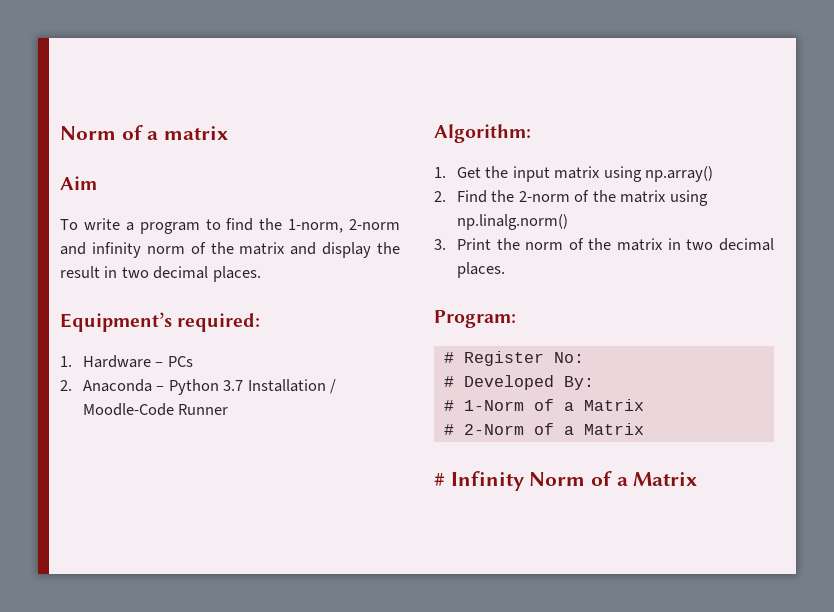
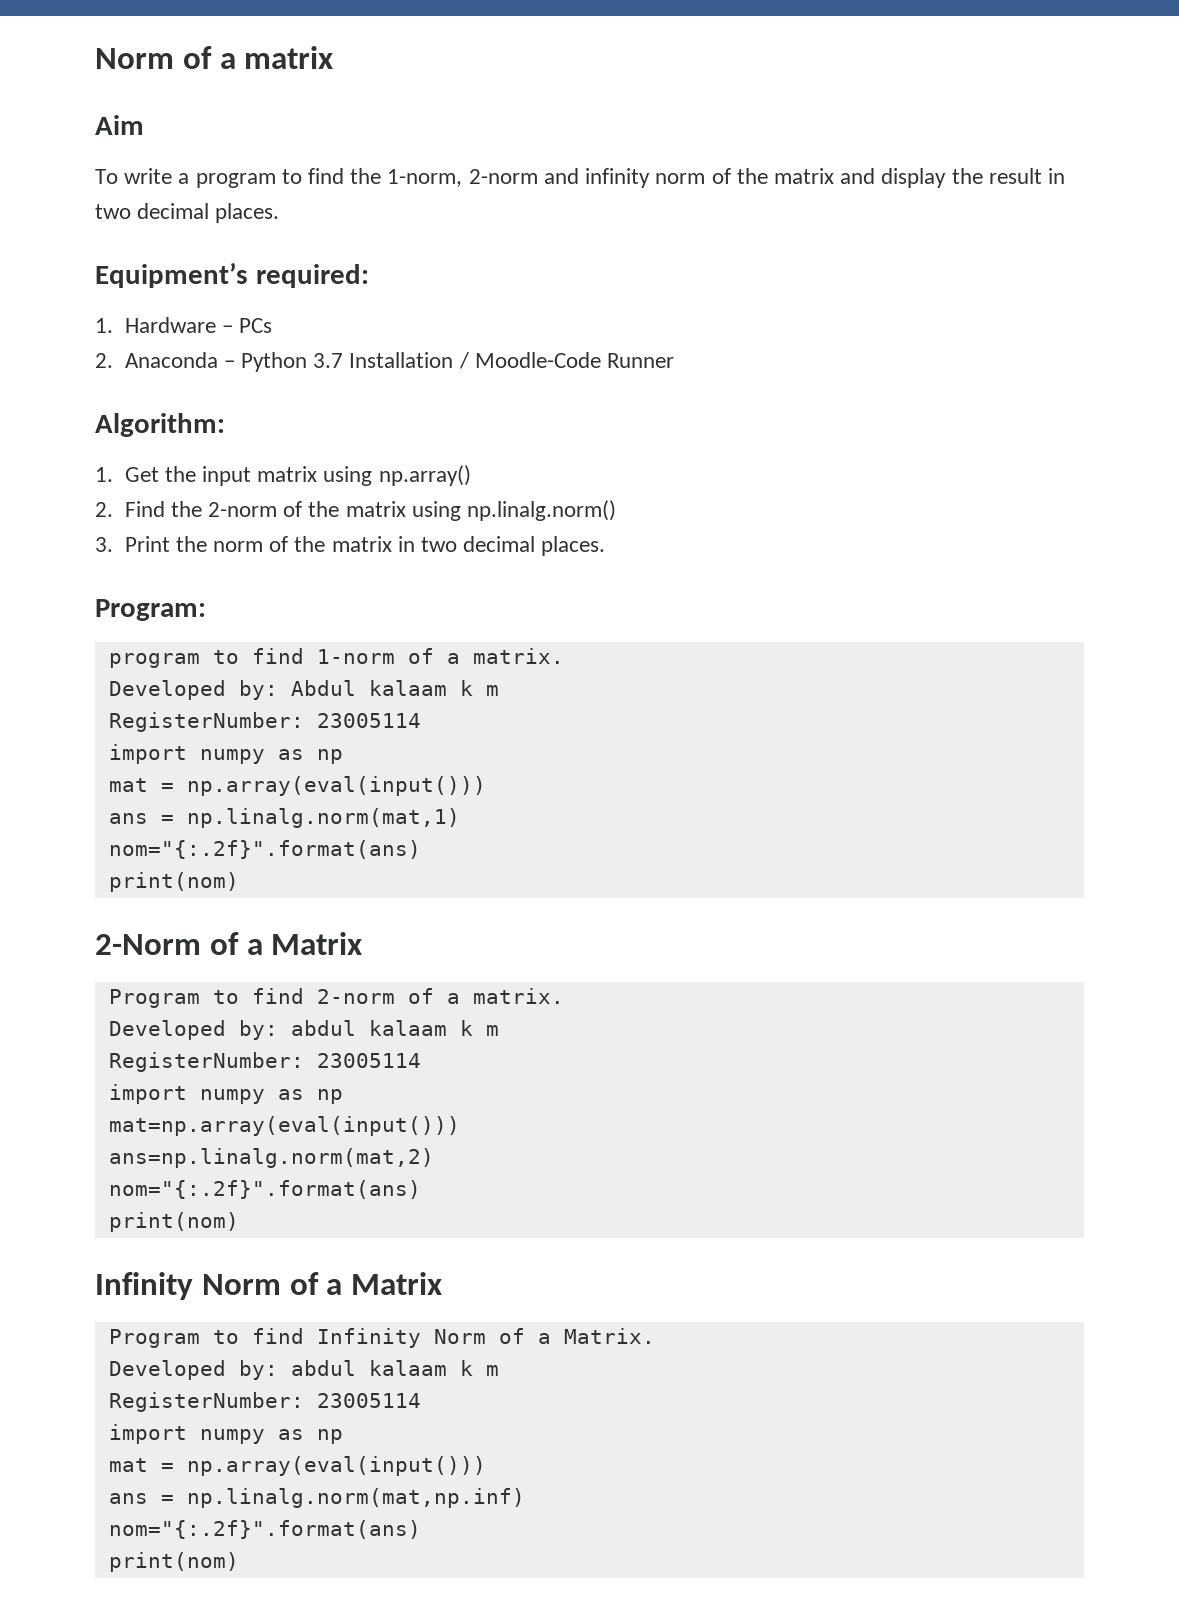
- # Register No:
- # Developed By:
- # 1-Norm of a Matrix
- # 2-Norm of a Matrix
- # Infinity Norm of a Matrix
+ program to find 1-norm of a matrix.
+ Developed by: Abdul kalaam k m
+ RegisterNumber: 23005114
+ import numpy as np
+ mat = np.array(eval(input()))
+ ans = np.linalg.norm(mat,1)
+ nom="{:.2f}".format(ans)
+ print(nom)
+ 2-Norm of a Matrix
+ Program to find 2-norm of a matrix.
+ Developed by: abdul kalaam k m
+ RegisterNumber: 23005114
+ import numpy as np
+ mat=np.array(eval(input()))
+ ans=np.linalg.norm(mat,2)
+ nom="{:.2f}".format(ans)
+ print(nom)
+ Infinity Norm of a Matrix
+ Program to find Infinity Norm of a Matrix.
+ Developed by: abdul kalaam k m
+ RegisterNumber: 23005114
+ import numpy as np
+ mat = np.array(eval(input()))
+ ans = np.linalg.norm(mat,np.inf)
+ nom="{:.2f}".format(ans)
+ print(nom)

